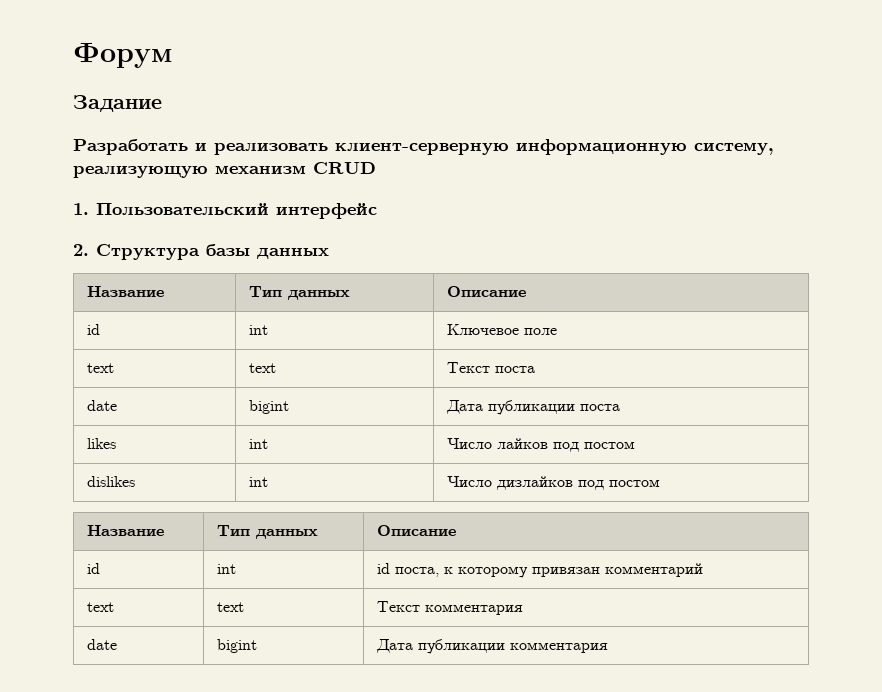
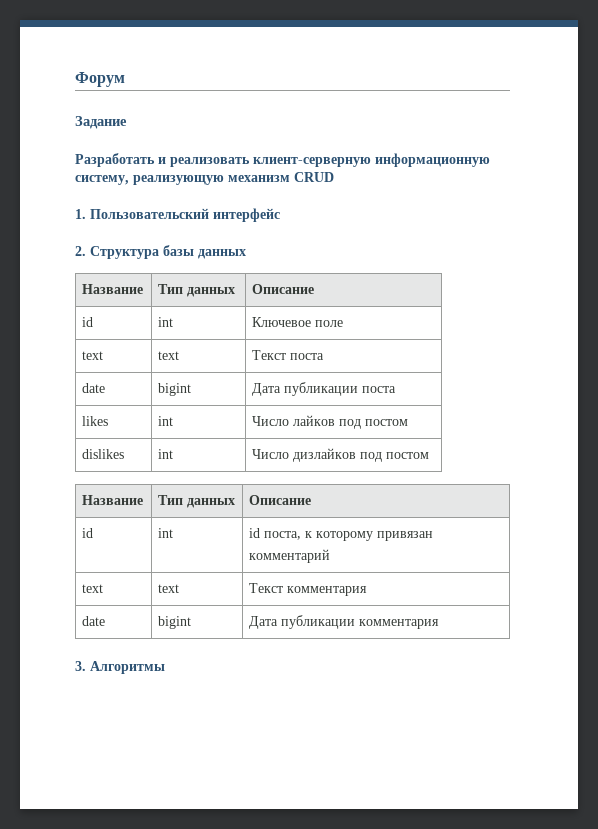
+ 3. Алгоритмы

